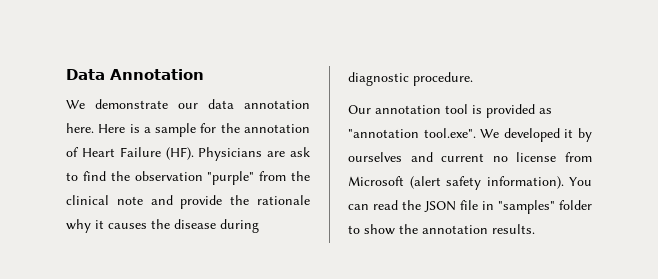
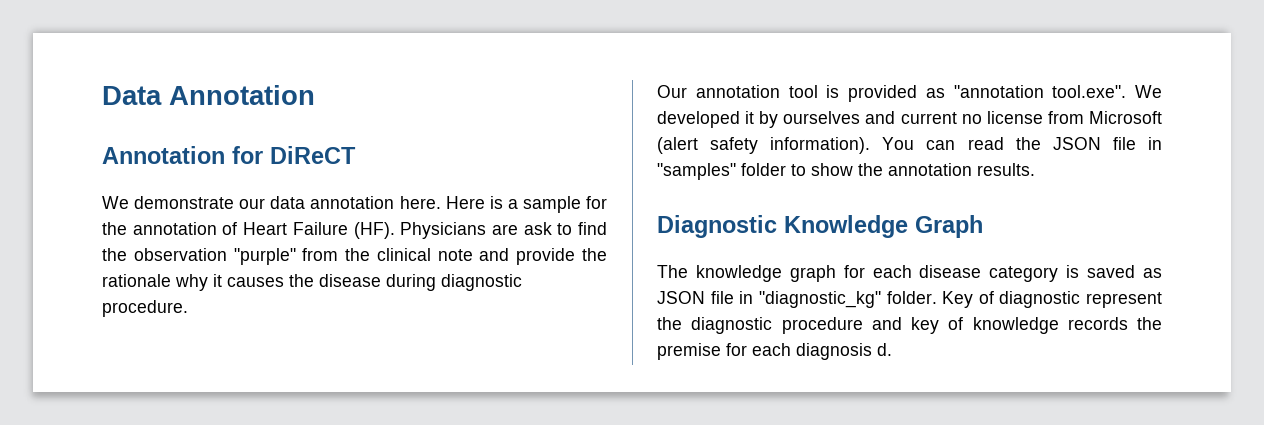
+ Annotation for DiReCT
+ Diagnostic Knowledge Graph
+ The knowledge graph for each disease category is saved as JSON file in "diagnostic_kg" folder. Key of diagnostic represent the diagnostic procedure and key of knowledge records the premise for each diagnosis d.

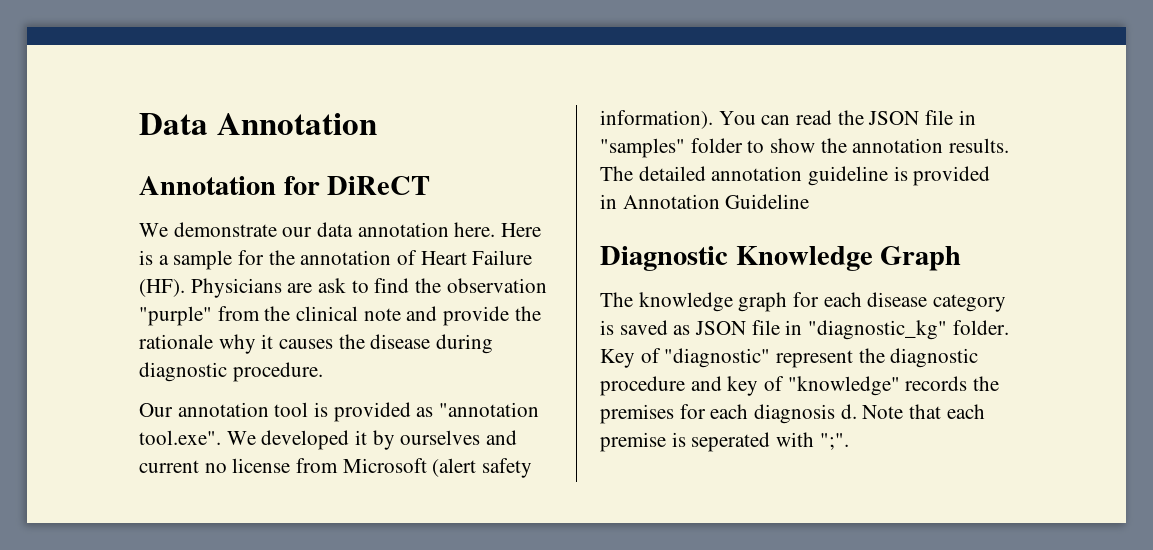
+ The detailed annotation guideline is provided in Annotation Guideline
- Key of diagnostic represent the diagnostic procedure and key of knowledge records the premise for each diagnosis d.
+ Key of "diagnostic" represent the diagnostic procedure and key of "knowledge" records the premises for each diagnosis d.
+ Note that each premise is seperated with ";".

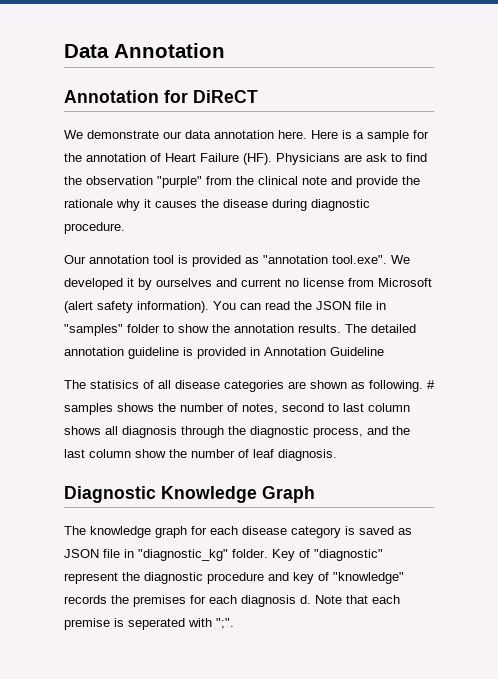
+ The statisics of all disease categories are shown as following. # samples shows the number of notes, second to last column shows all diagnosis through the diagnostic process, and the last column show the number of leaf diagnosis.

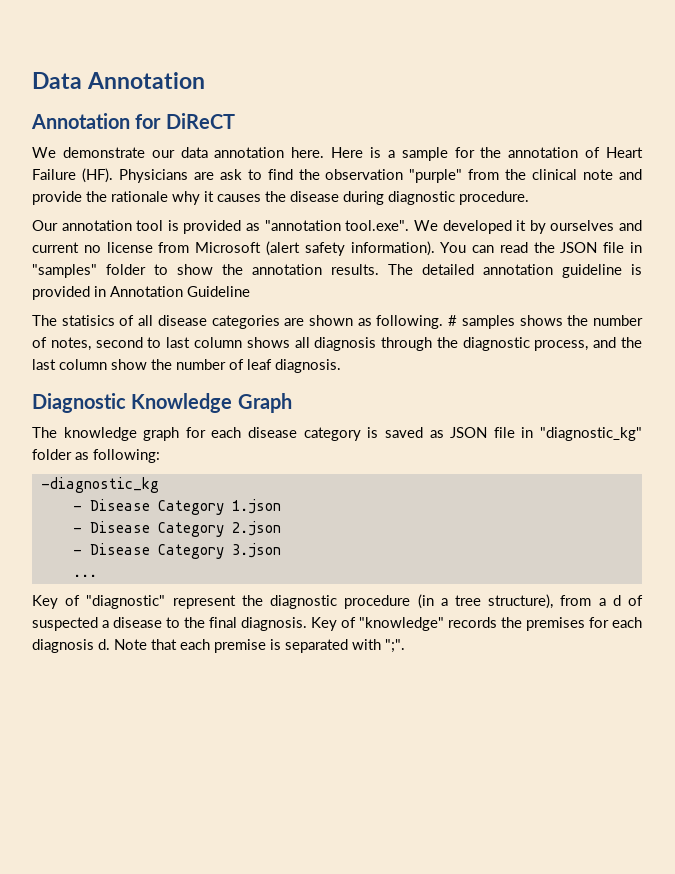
- The knowledge graph for each disease category is saved as JSON file in "diagnostic_kg" folder. Key of "diagnostic" represent the diagnostic procedure and key of "knowledge" records the premises for each diagnosis d.
+ The knowledge graph for each disease category is saved as JSON file in "diagnostic_kg" folder as following:
+ -diagnostic_kg
+ - Disease Category 1.json
+ - Disease Category 2.json
+ - Disease Category 3.json
+ ...
+ Key of "diagnostic" represent the diagnostic procedure (in a tree structure), from a d of suspected a disease to the final diagnosis. Key of "knowledge" records the premises for each diagnosis d.
- Note that each premise is seperated with ";".
+ Note that each premise is separated with ";".

